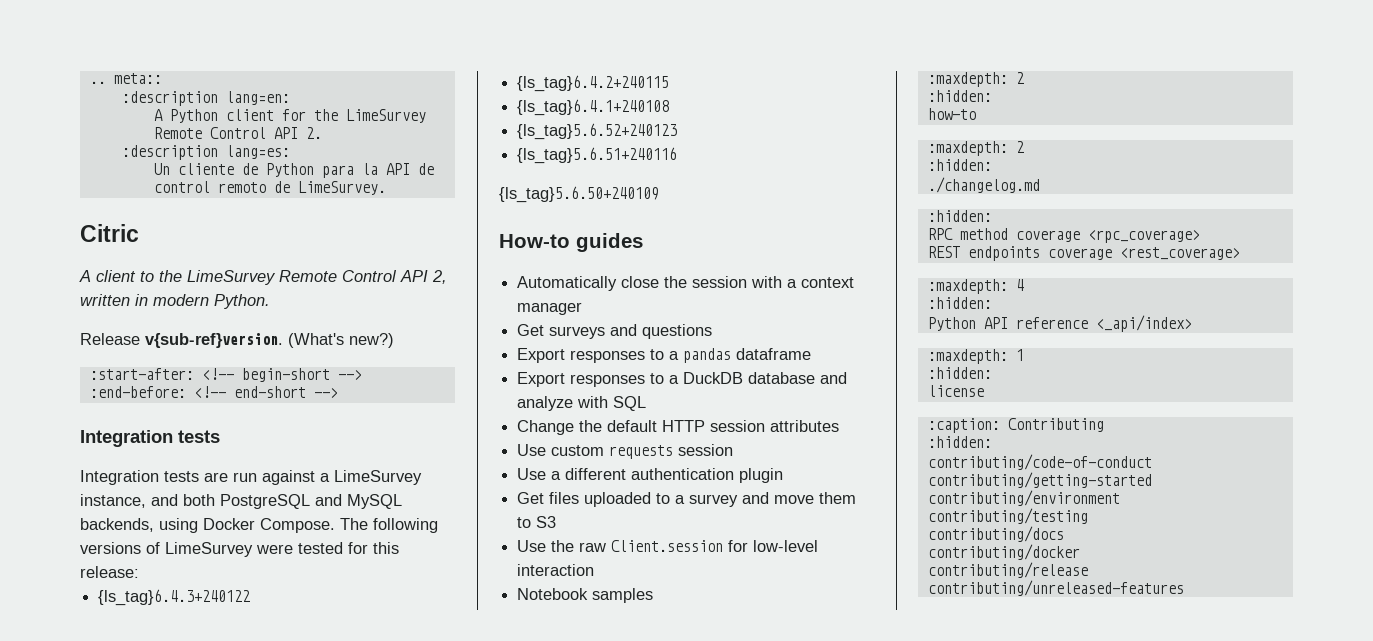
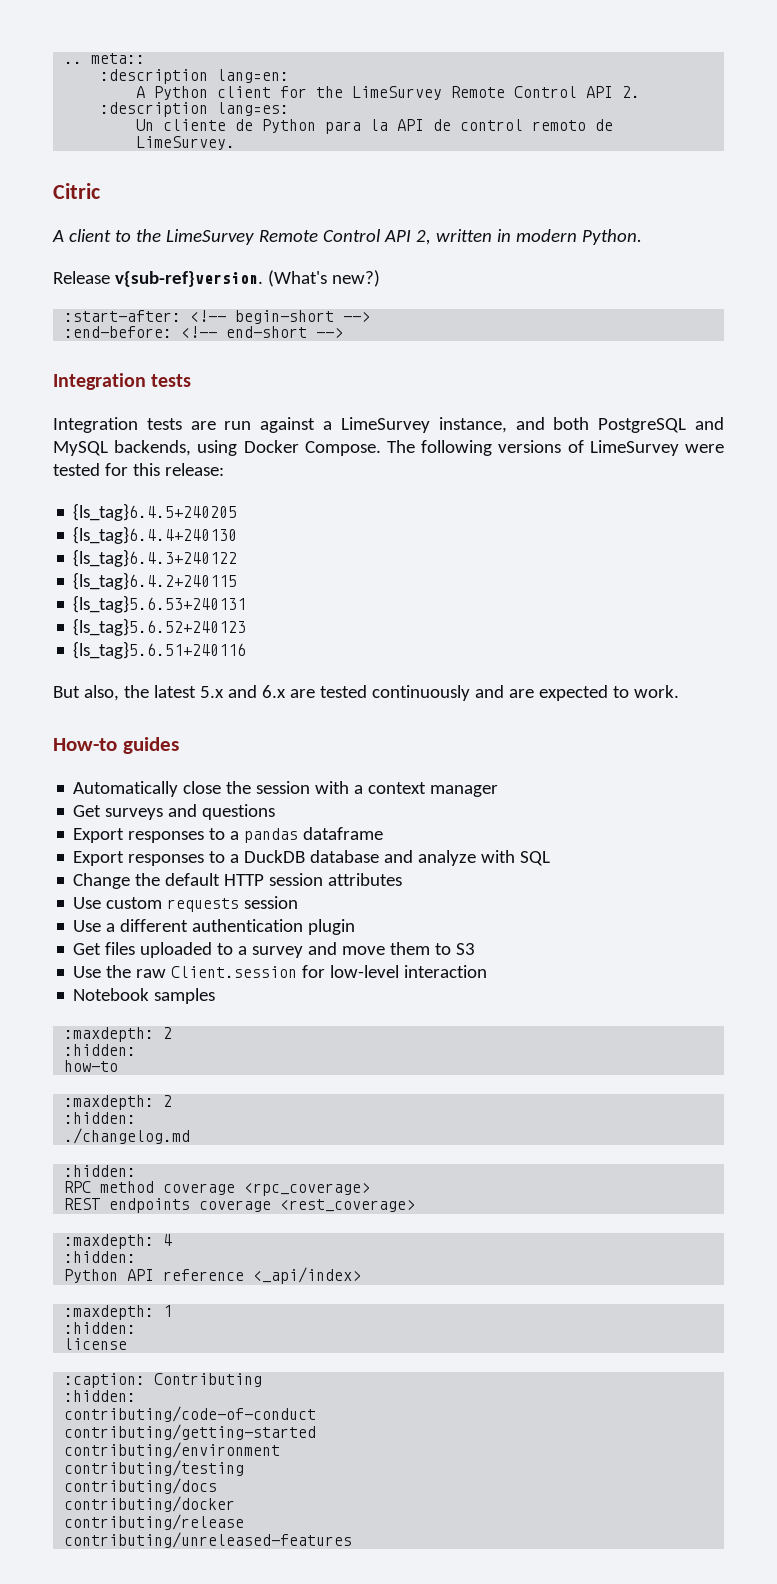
+ {ls_tag}6.4.5+240205
+ {ls_tag}6.4.4+240130
- {ls_tag}6.4.1+240108
+ {ls_tag}5.6.53+240131
- {ls_tag}5.6.50+240109
+ But also, the latest 5.x and 6.x are tested continuously and are expected to work.

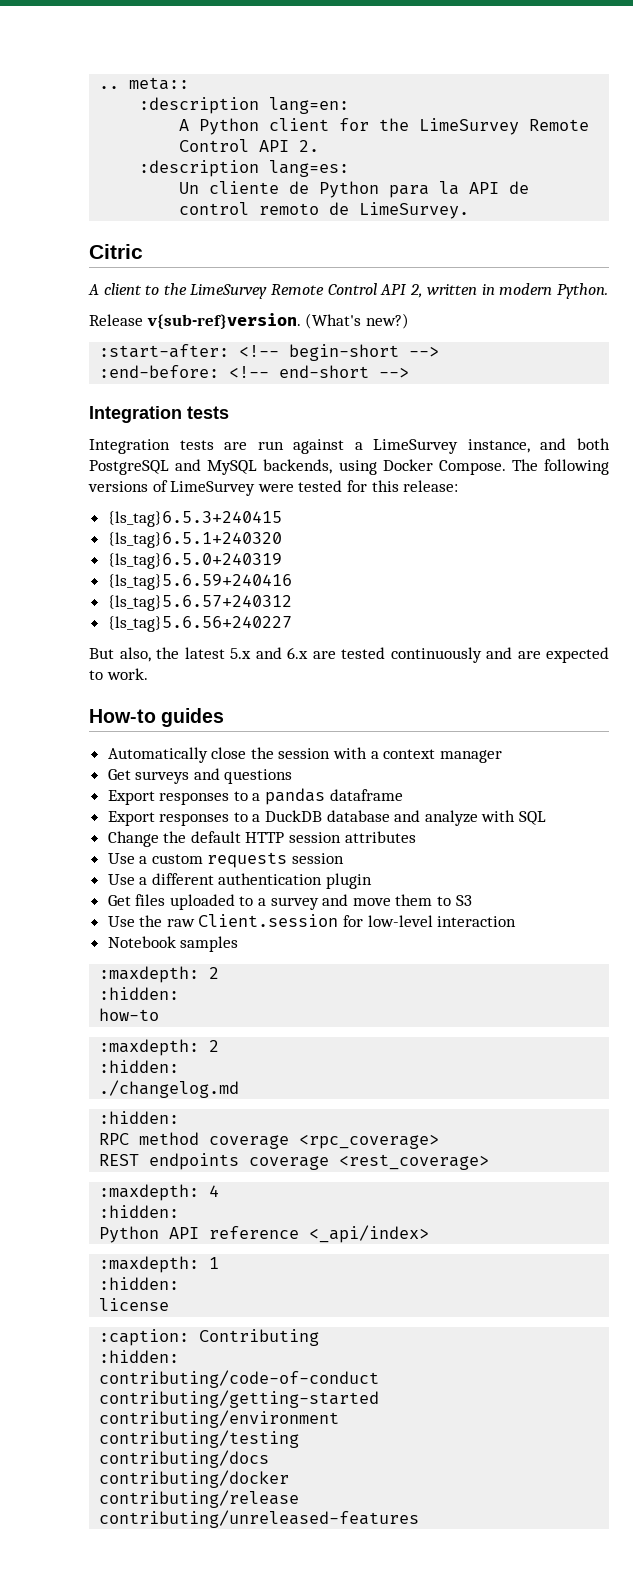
- {ls_tag}6.4.5+240205
- {ls_tag}6.4.4+240130
- {ls_tag}6.4.3+240122
- {ls_tag}6.4.2+240115
- {ls_tag}5.6.53+240131
- {ls_tag}5.6.52+240123
- {ls_tag}5.6.51+240116
+ {ls_tag}6.5.3+240415
+ {ls_tag}6.5.1+240320
+ {ls_tag}6.5.0+240319
+ {ls_tag}5.6.59+240416
+ {ls_tag}5.6.57+240312
+ {ls_tag}5.6.56+240227
- Use custom requests session
+ Use a custom requests session

